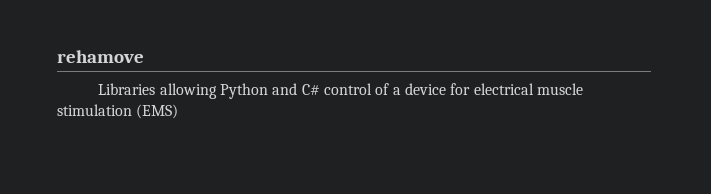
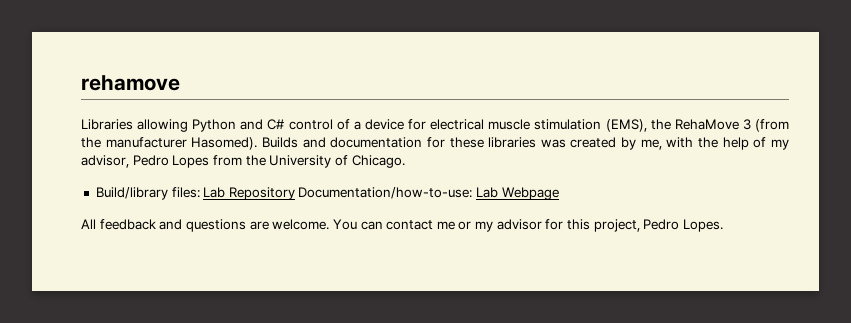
- Libraries allowing Python and C# control of a device for electrical muscle stimulation (EMS)
+ Libraries allowing Python and C# control of a device for electrical muscle stimulation (EMS), the RehaMove 3 (from the manufacturer Hasomed). Builds and documentation for these libraries was created by me, with the help of my advisor, Pedro Lopes from the University of Chicago.
+ Build/library files: Lab Repository Documentation/how-to-use: Lab Webpage
+ All feedback and questions are welcome. You can contact me or my advisor for this project, Pedro Lopes.

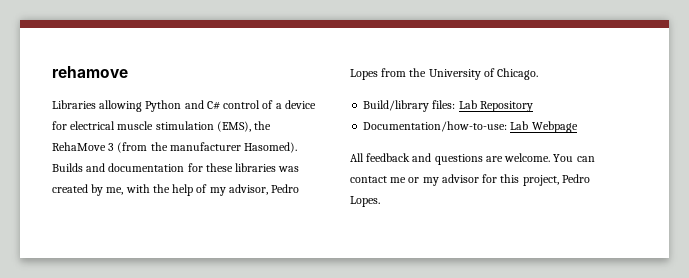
- Build/library files: Lab Repository Documentation/how-to-use: Lab Webpage
+ Build/library files: Lab Repository
+ Documentation/how-to-use: Lab Webpage

